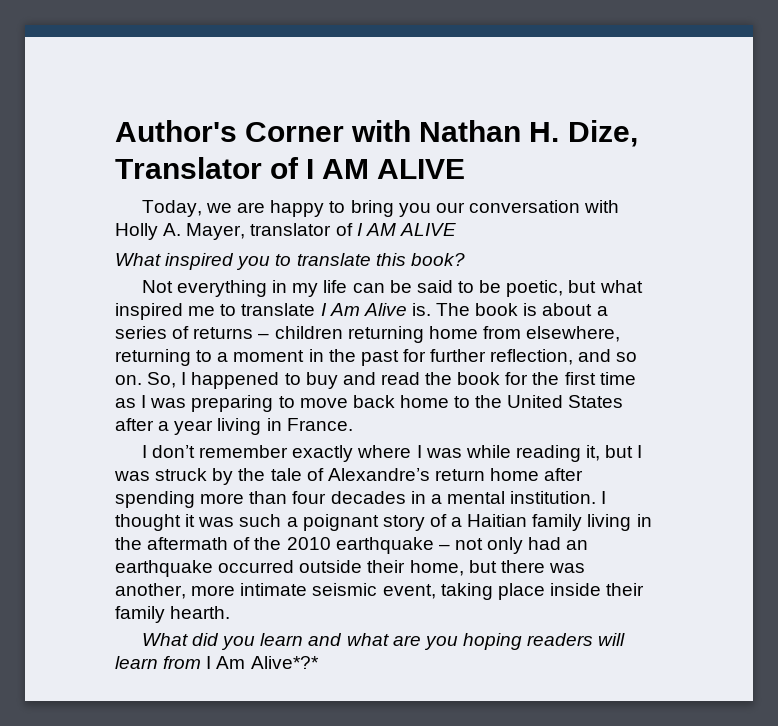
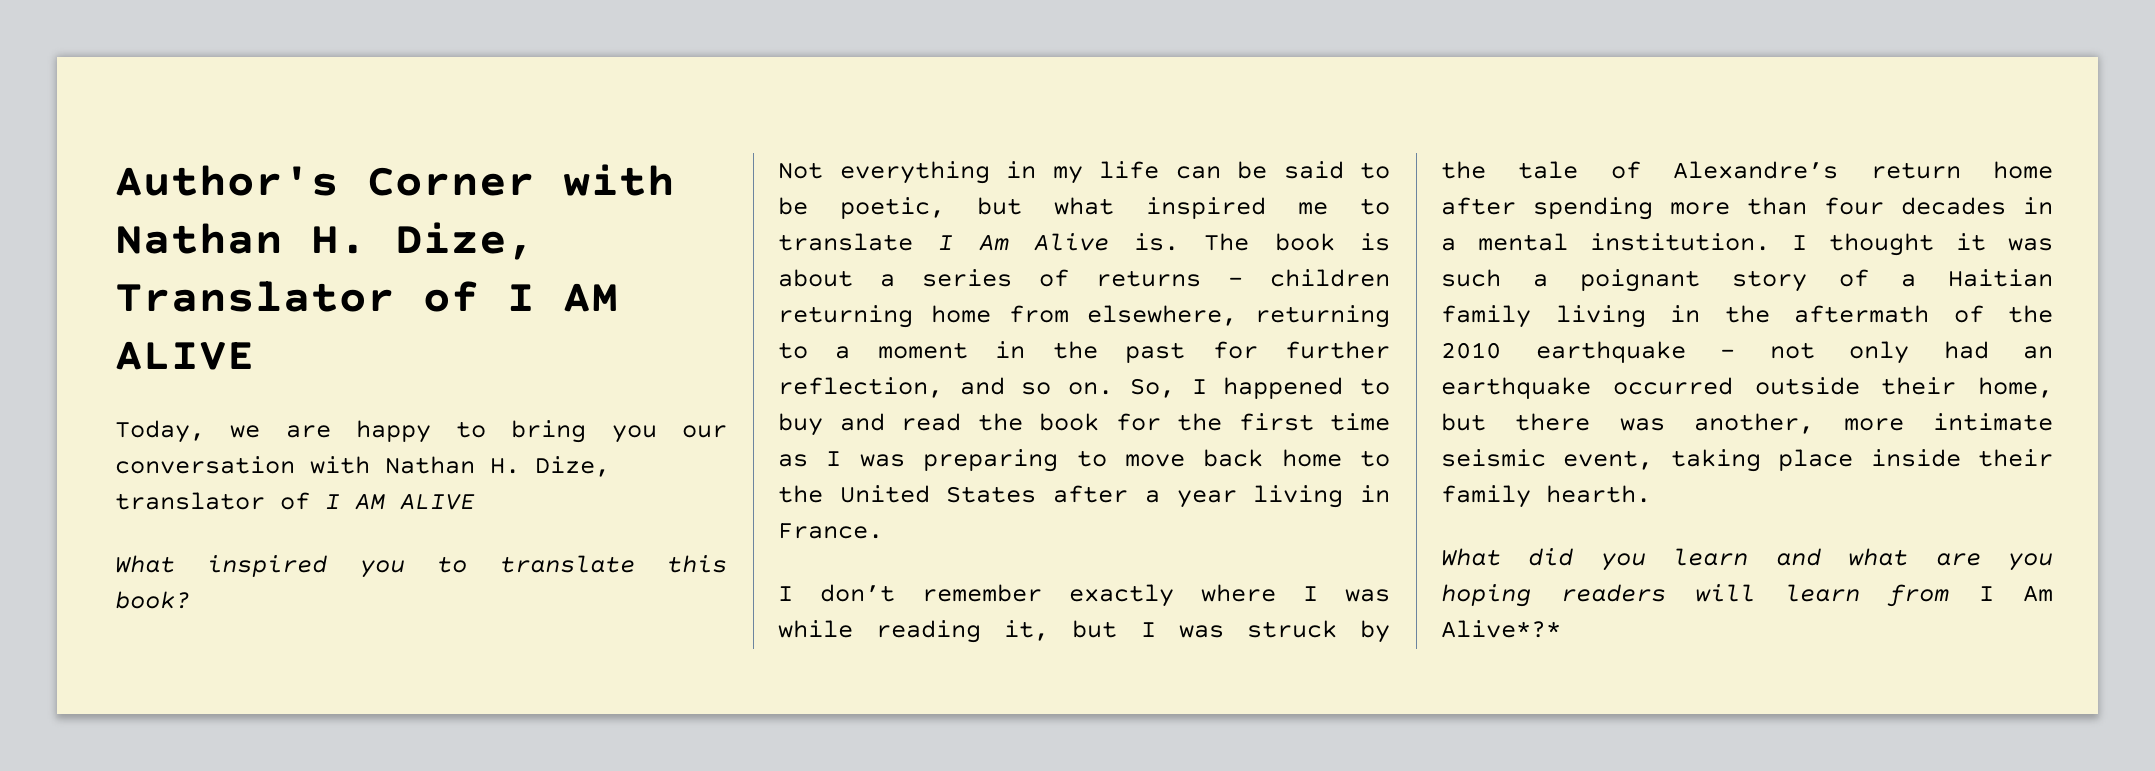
- Today, we are happy to bring you our conversation with Holly A. Mayer, translator of I AM ALIVE
+ Today, we are happy to bring you our conversation with Nathan H. Dize, translator of I AM ALIVE

